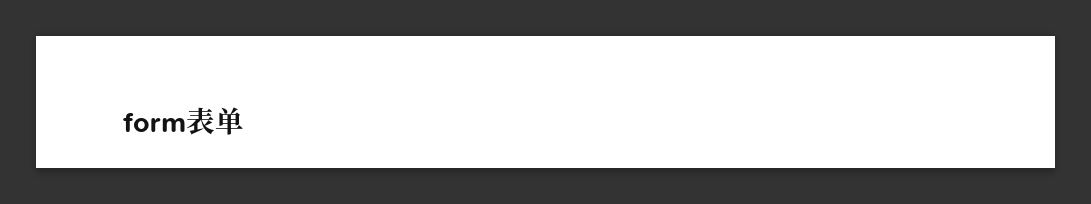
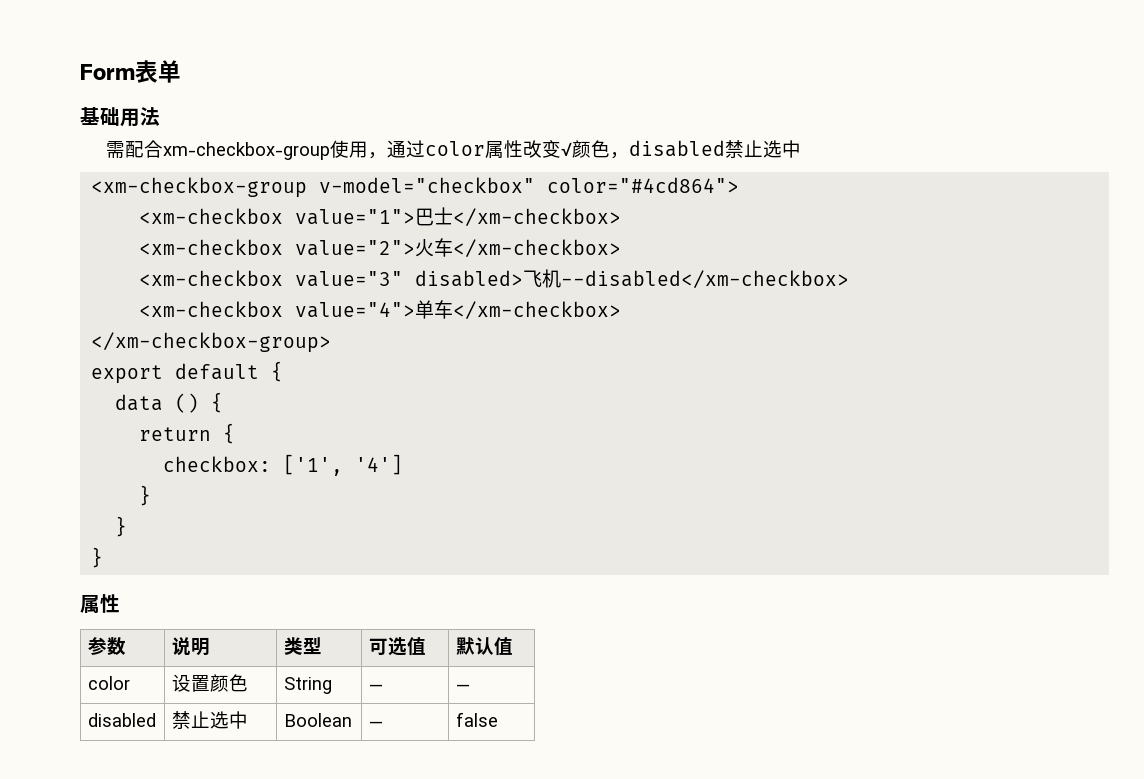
- form表单
+ Form表单
+ 基础用法
+ 需配合xm-checkbox-group使用，通过color属性改变√颜色，disabled禁止选中
+ <xm-checkbox-group v-model="checkbox" color="#4cd864">
+ <xm-checkbox value="1">巴士</xm-checkbox>
+ <xm-checkbox value="2">火车</xm-checkbox>
+ <xm-checkbox value="3" disabled>飞机--disabled</xm-checkbox>
+ <xm-checkbox value="4">单车</xm-checkbox>
+ </xm-checkbox-group>
+ export default {
+ data () {
+ return {
+ checkbox: ['1', '4']
+ }
+ }
+ }
+ 属性
+ 参数 | 说明 | 类型 | 可选值 | 默认值
+ color | 设置颜色 | String | — | —
+ disabled | 禁止选中 | Boolean | — | false

